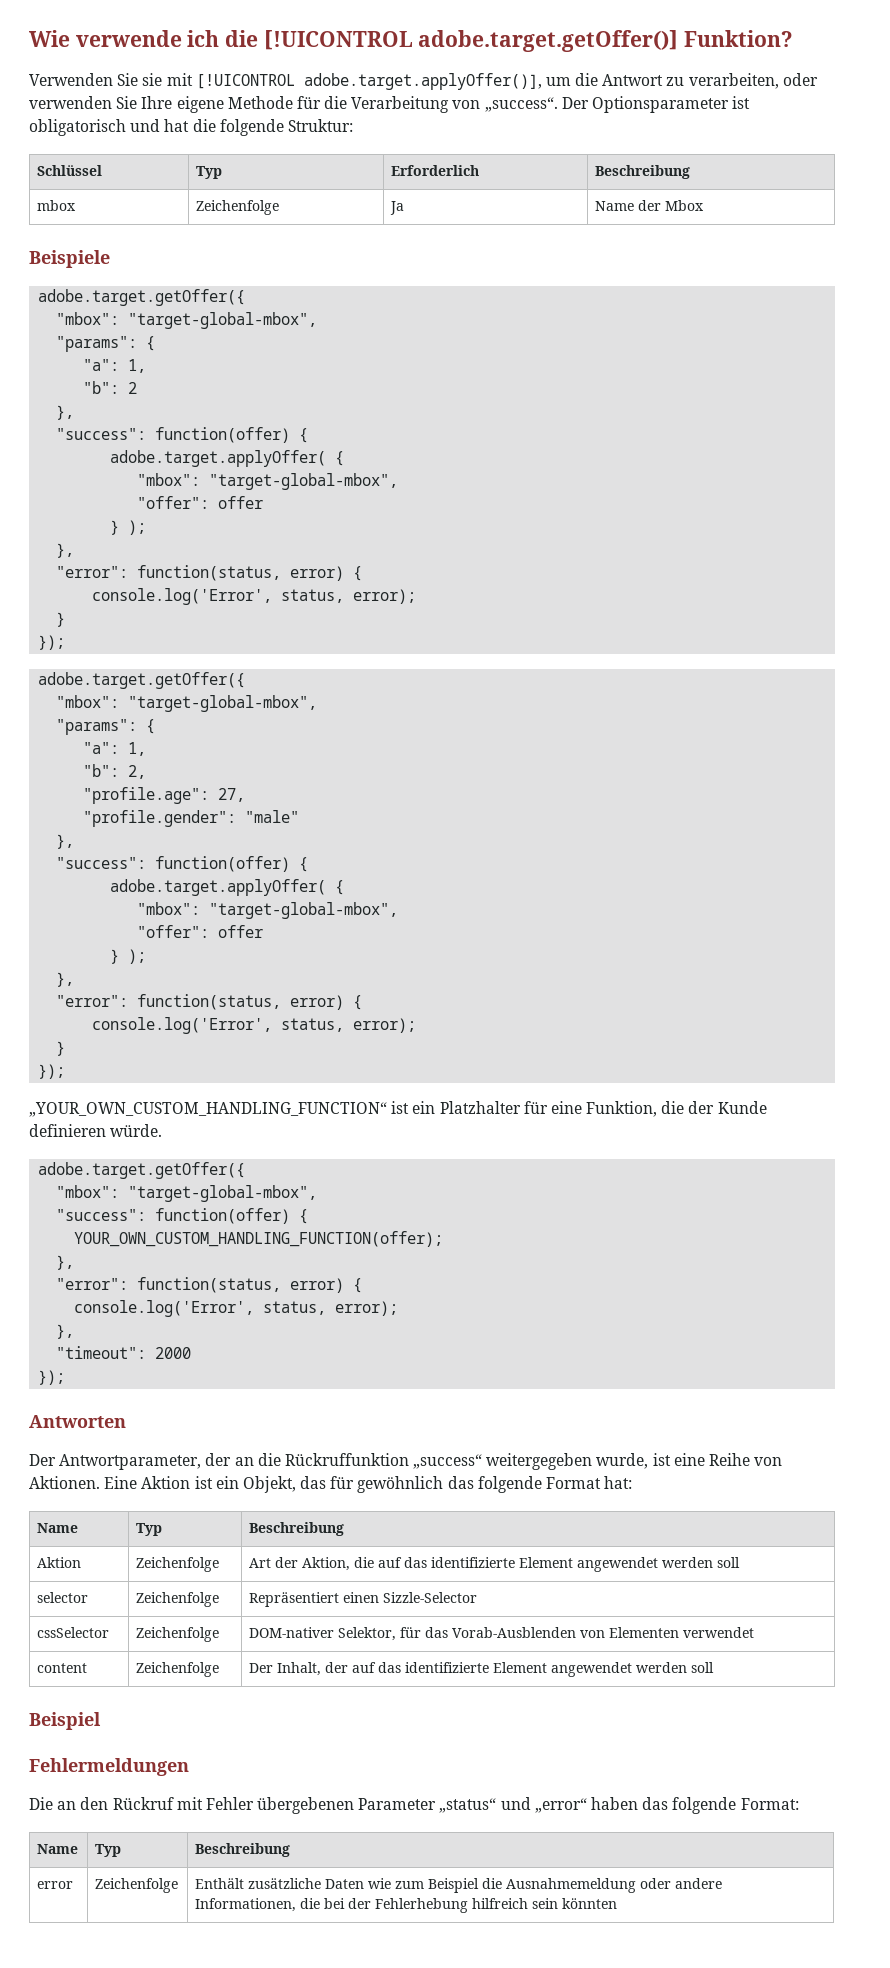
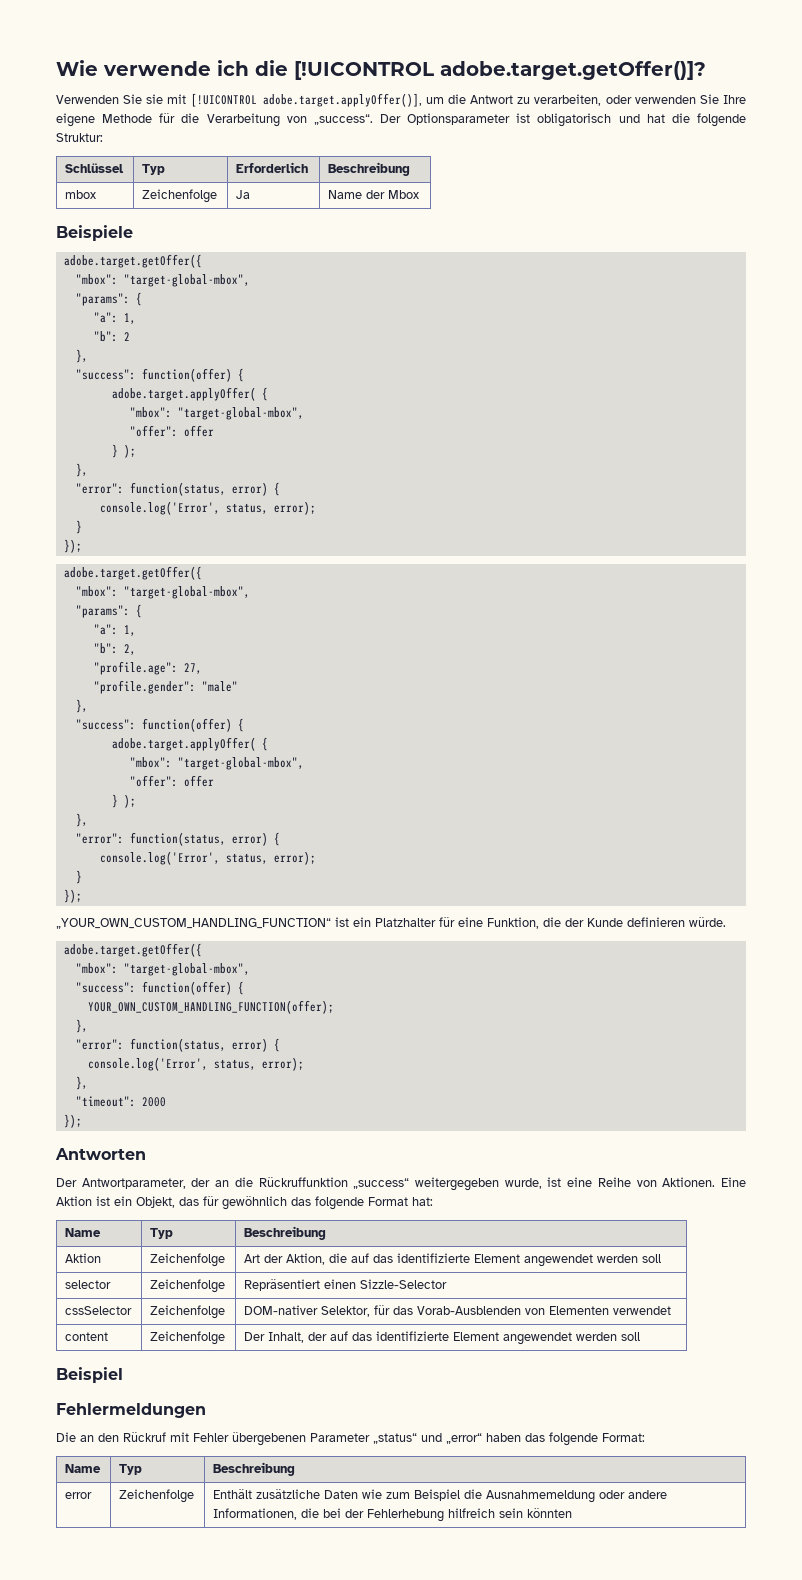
- Wie verwende ich die [!UICONTROL adobe.target.getOffer()] Funktion?
+ Wie verwende ich die [!UICONTROL adobe.target.getOffer()]?

